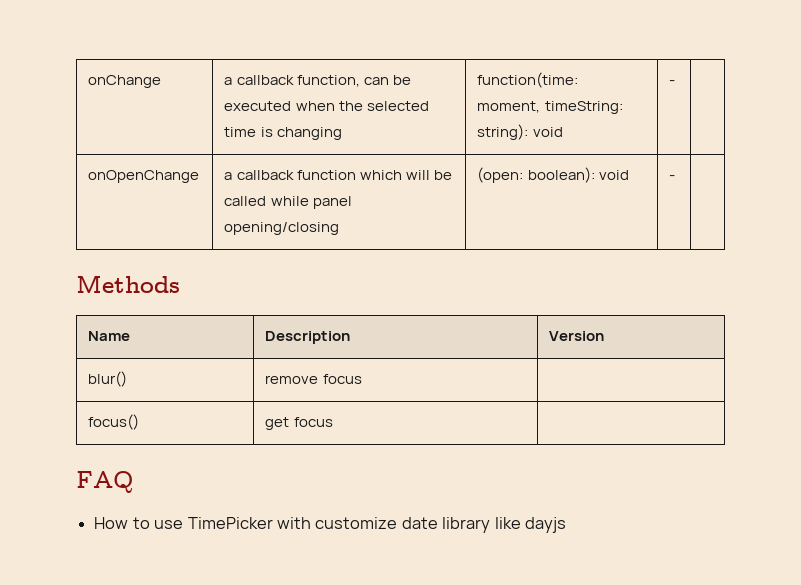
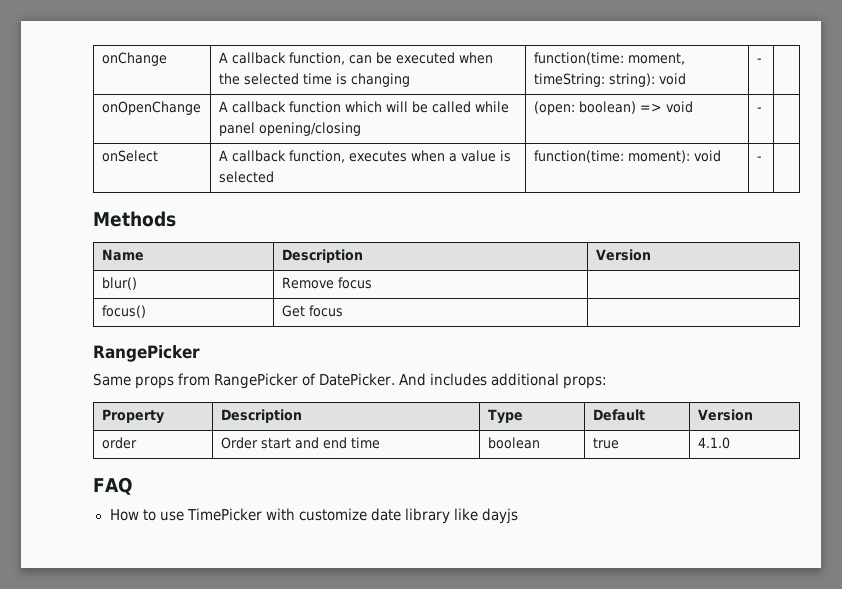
- onChange | a callback function, can be executed when the selected time is changing | function(time: moment, timeString: string): void | - |
+ onChange | A callback function, can be executed when the selected time is changing | function(time: moment, timeString: string): void | - |
- onOpenChange | a callback function which will be called while panel opening/closing | (open: boolean): void | - |
+ onOpenChange | A callback function which will be called while panel opening/closing | (open: boolean) => void | - |
+ onSelect | A callback function, executes when a value is selected | function(time: moment): void | - |
- blur() | remove focus |
+ blur() | Remove focus |
- focus() | get focus |
+ focus() | Get focus |
+ RangePicker
+ Same props from RangePicker of DatePicker. And includes additional props:
+ Property | Description | Type | Default | Version
+ order | Order start and end time | boolean | true | 4.1.0

